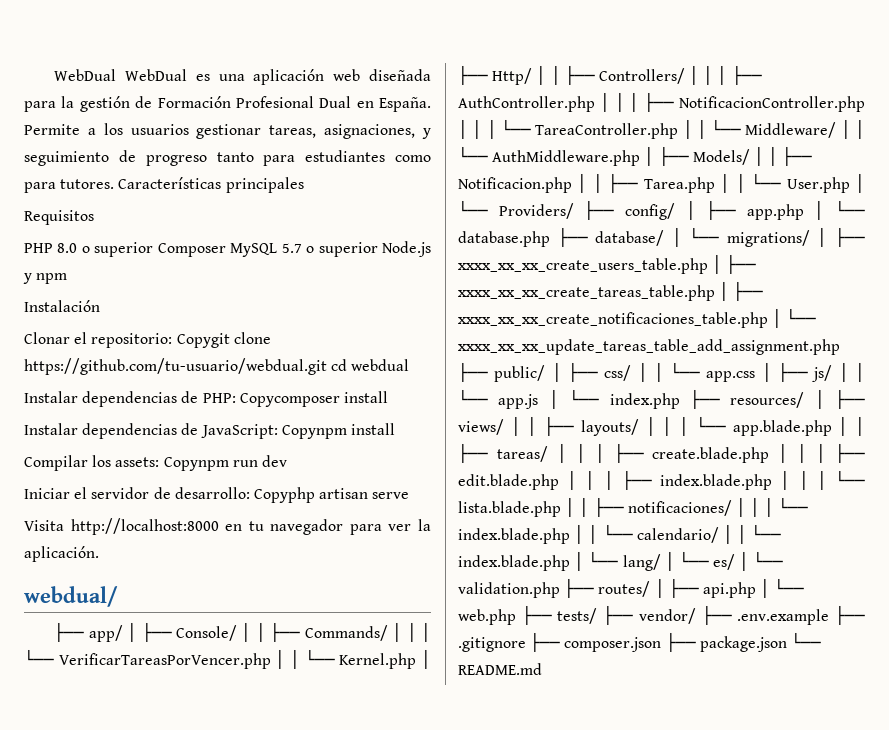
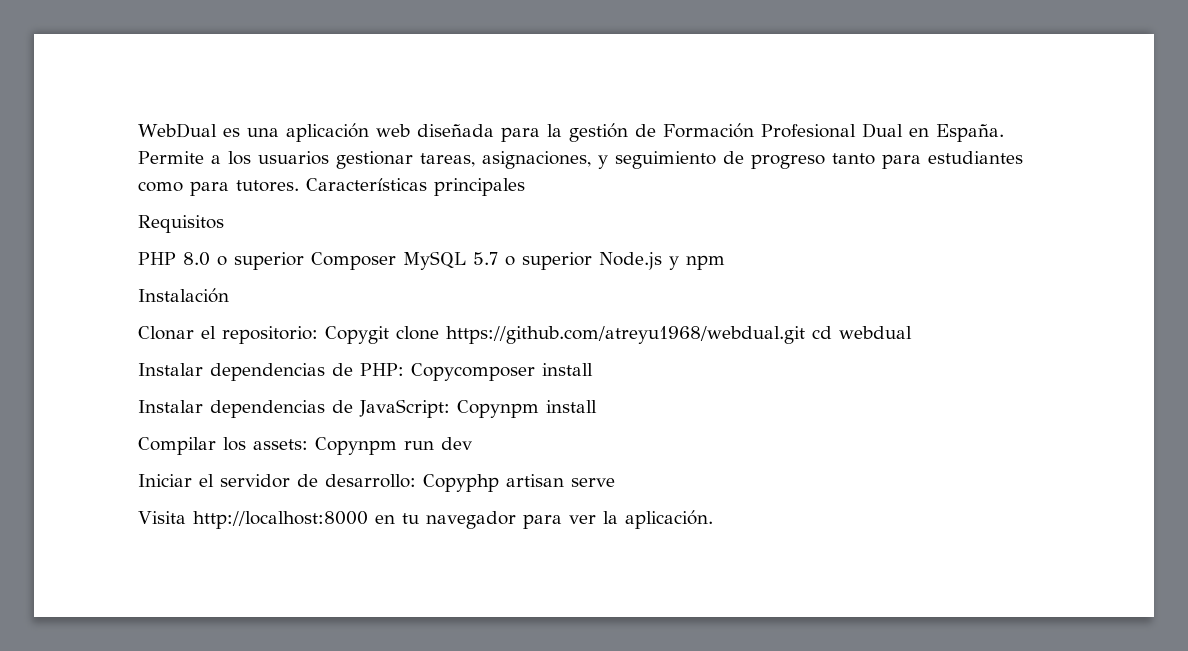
- WebDual WebDual es una aplicación web diseñada para la gestión de Formación Profesional Dual en España.
+ WebDual es una aplicación web diseñada para la gestión de Formación Profesional Dual en España.
- Clonar el repositorio: Copygit clone https://github.com/tu-usuario/webdual.git cd webdual
+ Clonar el repositorio: Copygit clone https://github.com/atreyu1968/webdual.git cd webdual
- webdual/
- ├── app/ │ ├── Console/ │ │ ├── Commands/ │ │ │ └── VerificarTareasPorVencer.php │ │ └── Kernel.php │ ├── Http/ │ │ ├── Controllers/ │ │ │ ├── AuthController.php │ │ │ ├── NotificacionController.php │ │ │ └── TareaController.php │ │ └── Middleware/ │ │ └── AuthMiddleware.php │ ├── Models/ │ │ ├── Notificacion.php │ │ ├── Tarea.php │ │ └── User.php │ └── Providers/ ├── config/ │ ├── app.php │ └── database.php ├── database/ │ └── migrations/ │ ├── xxxx_xx_xx_create_users_table.php │ ├── xxxx_xx_xx_create_tareas_table.php │ ├── xxxx_xx_xx_create_notificaciones_table.php │ └── xxxx_xx_xx_update_tareas_table_add_assignment.php ├── public/ │ ├── css/ │ │ └── app.css │ ├── js/ │ │ └── app.js │ └── index.php ├── resources/ │ ├── views/ │ │ ├── layouts/ │ │ │ └── app.blade.php │ │ ├── tareas/ │ │ │ ├── create.blade.php │ │ │ ├── edit.blade.php │ │ │ ├── index.blade.php │ │ │ └── lista.blade.php │ │ ├── notificaciones/ │ │ │ └── index.blade.php │ │ └── calendario/ │ │ └── index.blade.php │ └── lang/ │ └── es/ │ └── validation.php ├── routes/ │ ├── api.php │ └── web.php ├── tests/ ├── vendor/ ├── .env.example ├── .gitignore ├── composer.json ├── package.json └── README.md

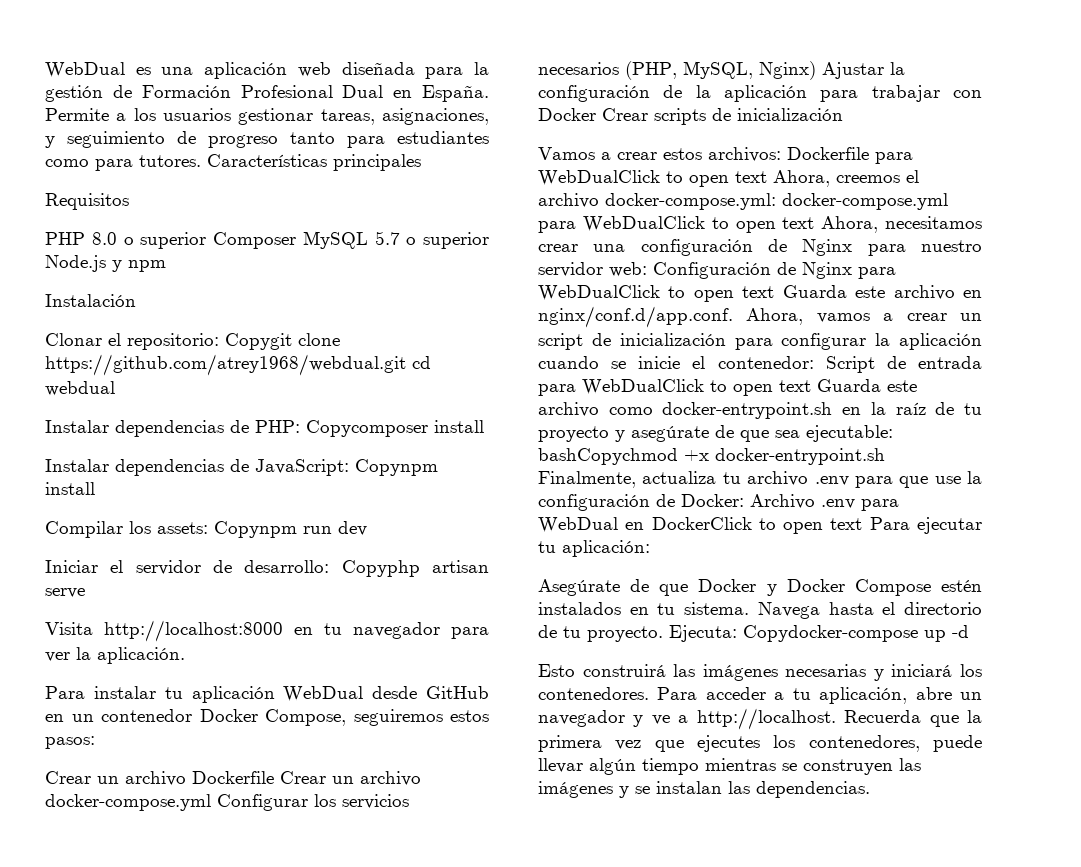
- Clonar el repositorio: Copygit clone https://github.com/atreyu1968/webdual.git cd webdual
+ Clonar el repositorio: Copygit clone https://github.com/atrey1968/webdual.git cd webdual
+ Para instalar tu aplicación WebDual desde GitHub en un contenedor Docker Compose, seguiremos estos pasos:
+ Crear un archivo Dockerfile Crear un archivo docker-compose.yml Configurar los servicios necesarios (PHP, MySQL, Nginx) Ajustar la configuración de la aplicación para trabajar con Docker Crear scripts de inicialización
+ Vamos a crear estos archivos: Dockerfile para WebDualClick to open text Ahora, creemos el archivo docker-compose.yml: docker-compose.yml para WebDualClick to open text Ahora, necesitamos crear una configuración de Nginx para nuestro servidor web: Configuración de Nginx para WebDualClick to open text Guarda este archivo en nginx/conf.d/app.conf. Ahora, vamos a crear un script de inicialización para configurar la aplicación cuando se inicie el contenedor: Script de entrada para WebDualClick to open text Guarda este archivo como docker-entrypoint.sh en la raíz de tu proyecto y asegúrate de que sea ejecutable: bashCopychmod +x docker-entrypoint.sh Finalmente, actualiza tu archivo .env para que use la configuración de Docker: Archivo .env para WebDual en DockerClick to open text Para ejecutar tu aplicación:
+ Asegúrate de que Docker y Docker Compose estén instalados en tu sistema. Navega hasta el directorio de tu proyecto. Ejecuta: Copydocker-compose up -d
+ Esto construirá las imágenes necesarias y iniciará los contenedores. Para acceder a tu aplicación, abre un navegador y ve a http://localhost. Recuerda que la primera vez que ejecutes los contenedores, puede llevar algún tiempo mientras se construyen las imágenes y se instalan las dependencias.

